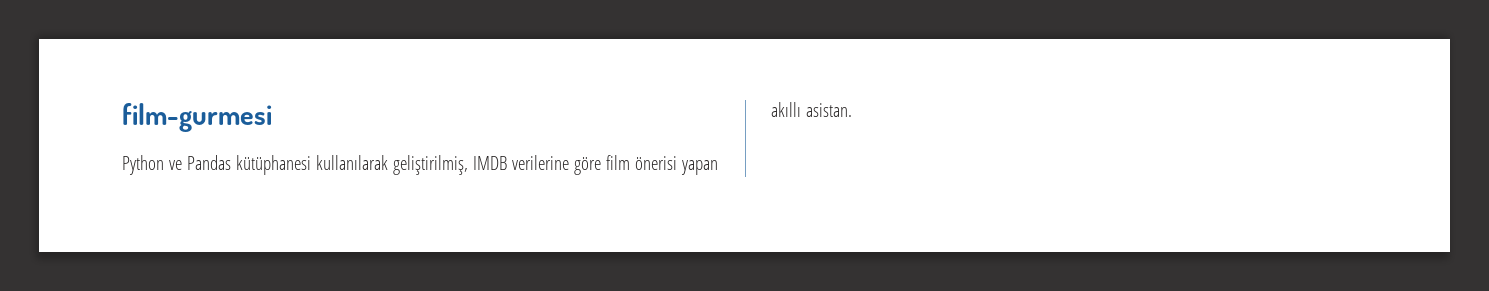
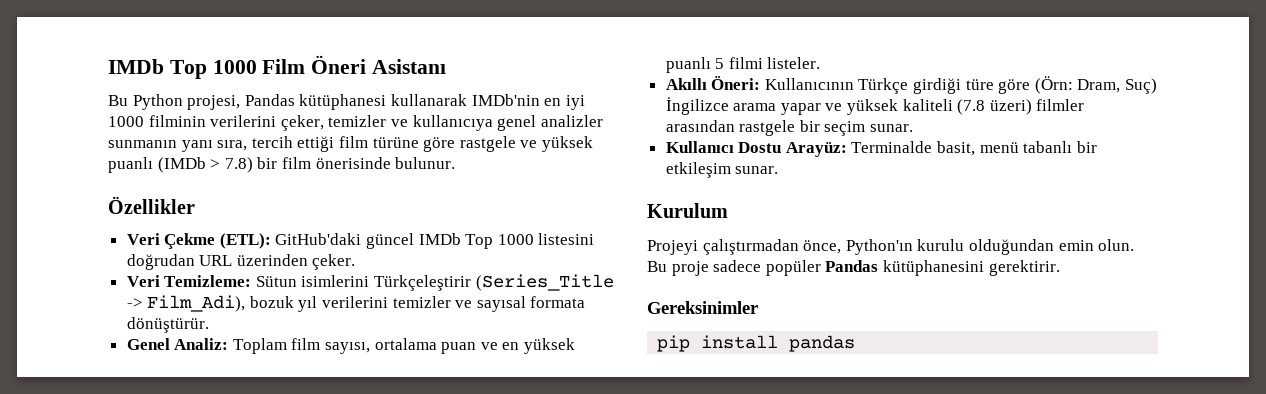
- film-gurmesi
- Python ve Pandas kütüphanesi kullanılarak geliştirilmiş, IMDB verilerine göre film önerisi yapan akıllı asistan.
+ IMDb Top 1000 Film Öneri Asistanı
+ Bu Python projesi, Pandas kütüphanesi kullanarak IMDb'nin en iyi 1000 filminin verilerini çeker, temizler ve kullanıcıya genel analizler sunmanın yanı sıra, tercih ettiği film türüne göre rastgele ve yüksek puanlı (IMDb > 7.8) bir film önerisinde bulunur.
+ Özellikler
+ Veri Çekme (ETL): GitHub'daki güncel IMDb Top 1000 listesini doğrudan URL üzerinden çeker.
+ Veri Temizleme: Sütun isimlerini Türkçeleştirir (Series_Title -> Film_Adi), bozuk yıl verilerini temizler ve sayısal formata dönüştürür.
+ Genel Analiz: Toplam film sayısı, ortalama puan ve en yüksek puanlı 5 filmi listeler.
+ Akıllı Öneri: Kullanıcının Türkçe girdiği türe göre (Örn: Dram, Suç) İngilizce arama yapar ve yüksek kaliteli (7.8 üzeri) filmler arasından rastgele bir seçim sunar.
+ Kullanıcı Dostu Arayüz: Terminalde basit, menü tabanlı bir etkileşim sunar.
+ Kurulum
+ Projeyi çalıştırmadan önce, Python'ın kurulu olduğundan emin olun. Bu proje sadece popüler Pandas kütüphanesini gerektirir.
+ Gereksinimler
+ pip install pandas

